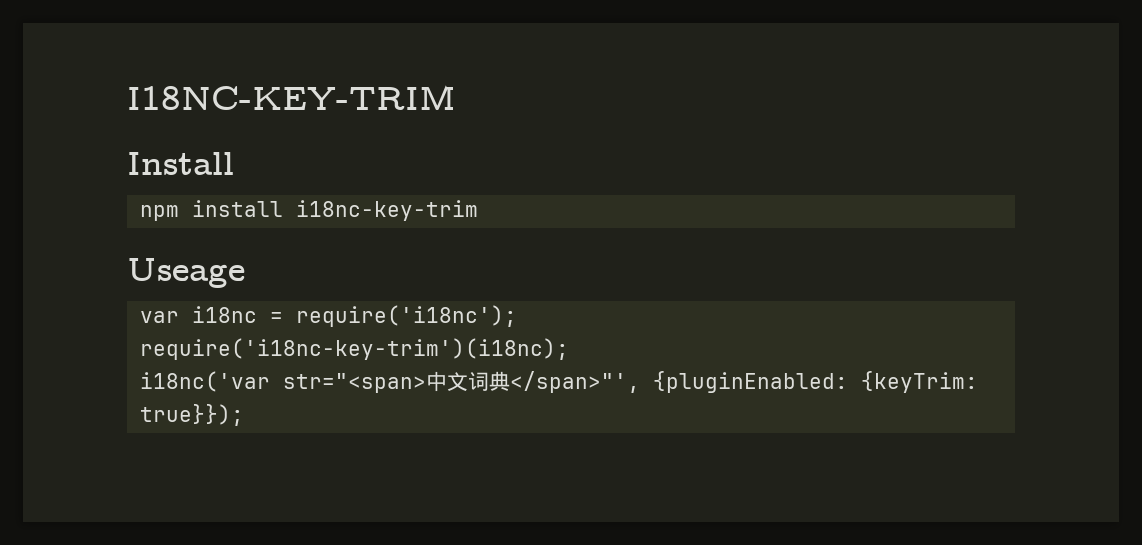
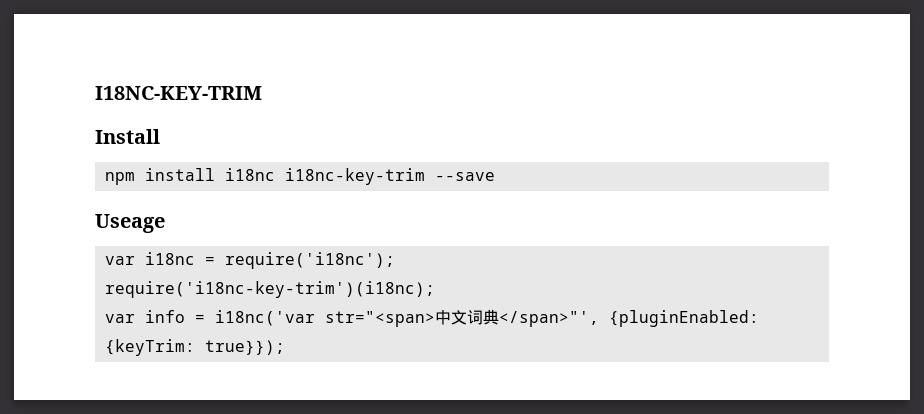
- npm install i18nc-key-trim
+ npm install i18nc i18nc-key-trim --save
- i18nc('var str="<span>中文词典</span>"', {pluginEnabled: {keyTrim: true}});
+ var info = i18nc('var str="<span>中文词典</span>"', {pluginEnabled: {keyTrim: true}});

